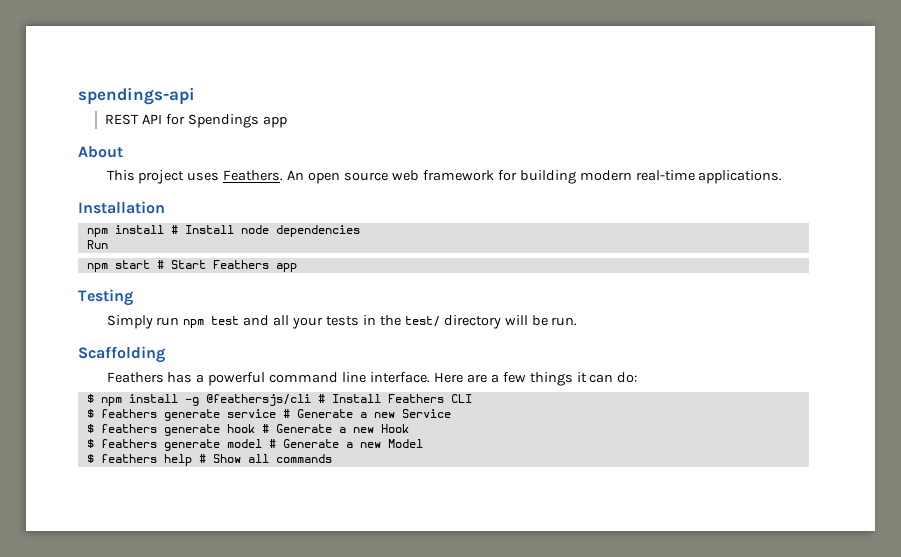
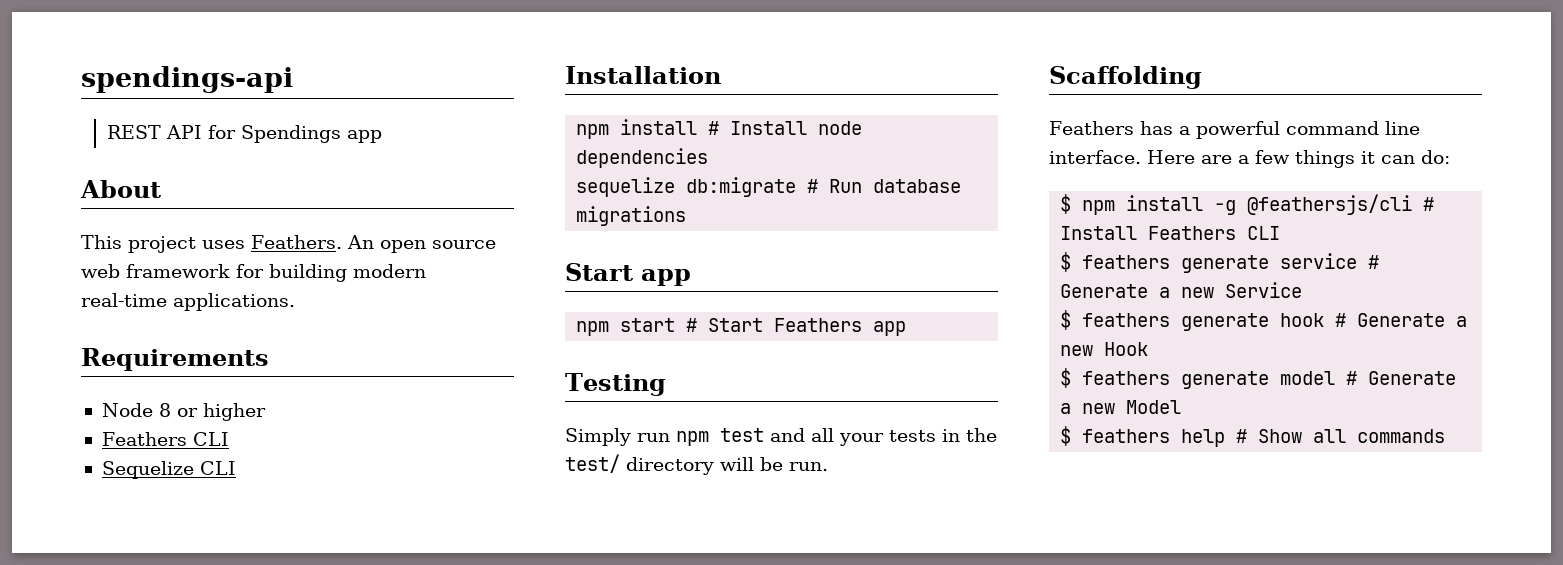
+ Requirements
+ Node 8 or higher
+ Feathers CLI
+ Sequelize CLI
- Run
+ sequelize db:migrate # Run database migrations
+ Start app

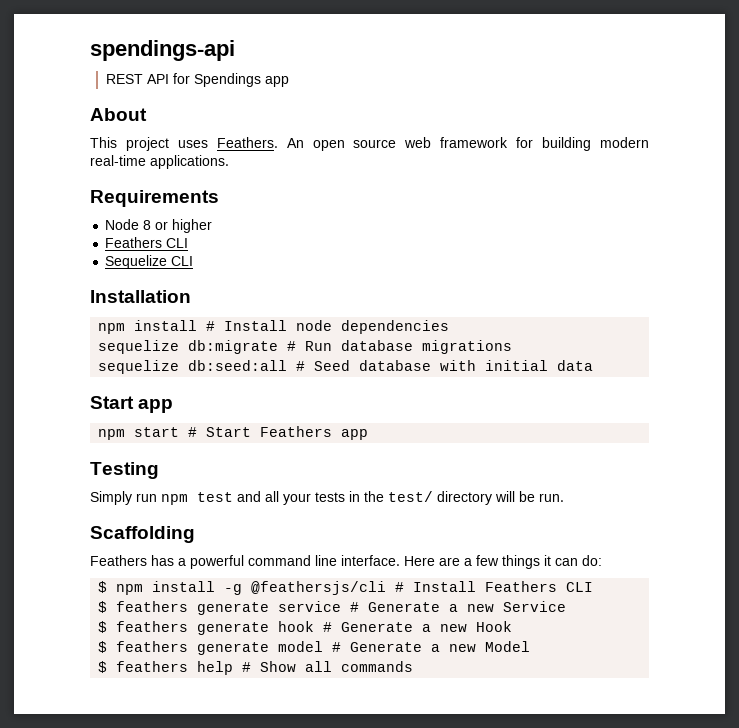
+ sequelize db:seed:all # Seed database with initial data

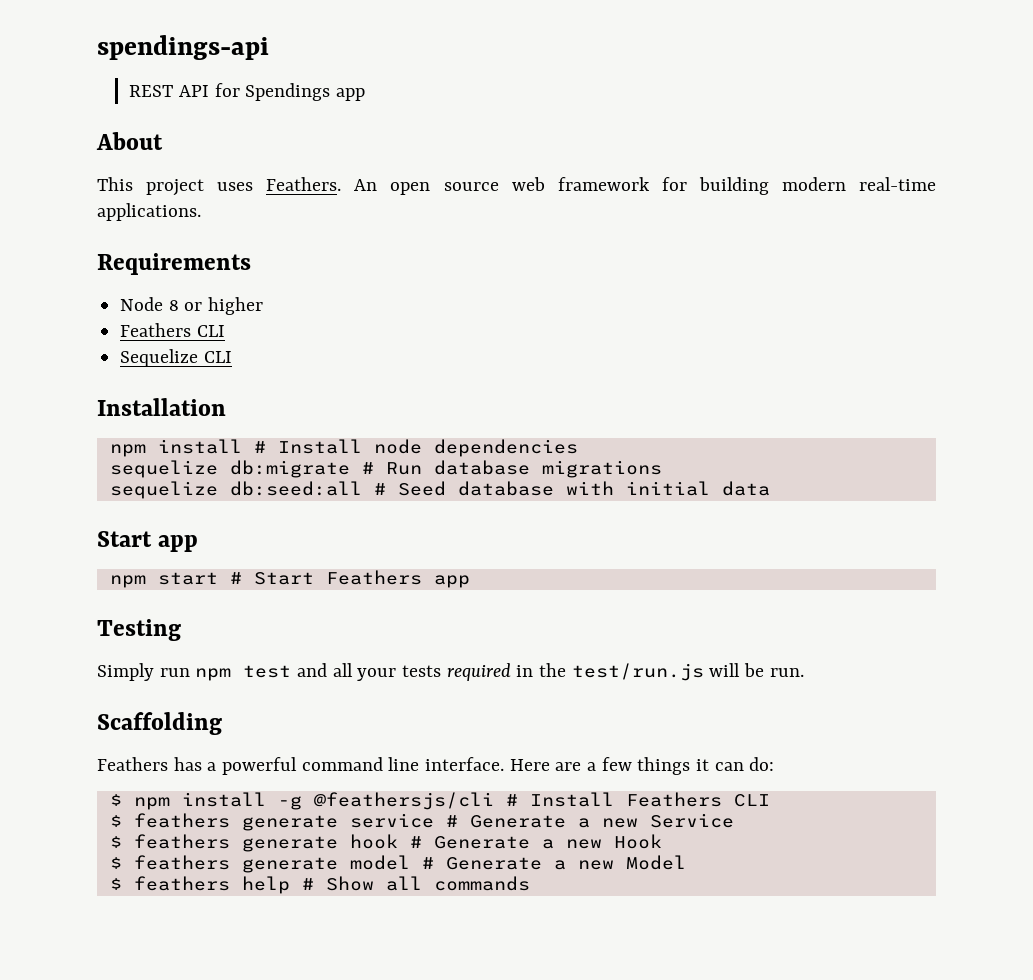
- Simply run npm test and all your tests in the test/ directory will be run.
+ Simply run npm test and all your tests required in the test/run.js will be run.

